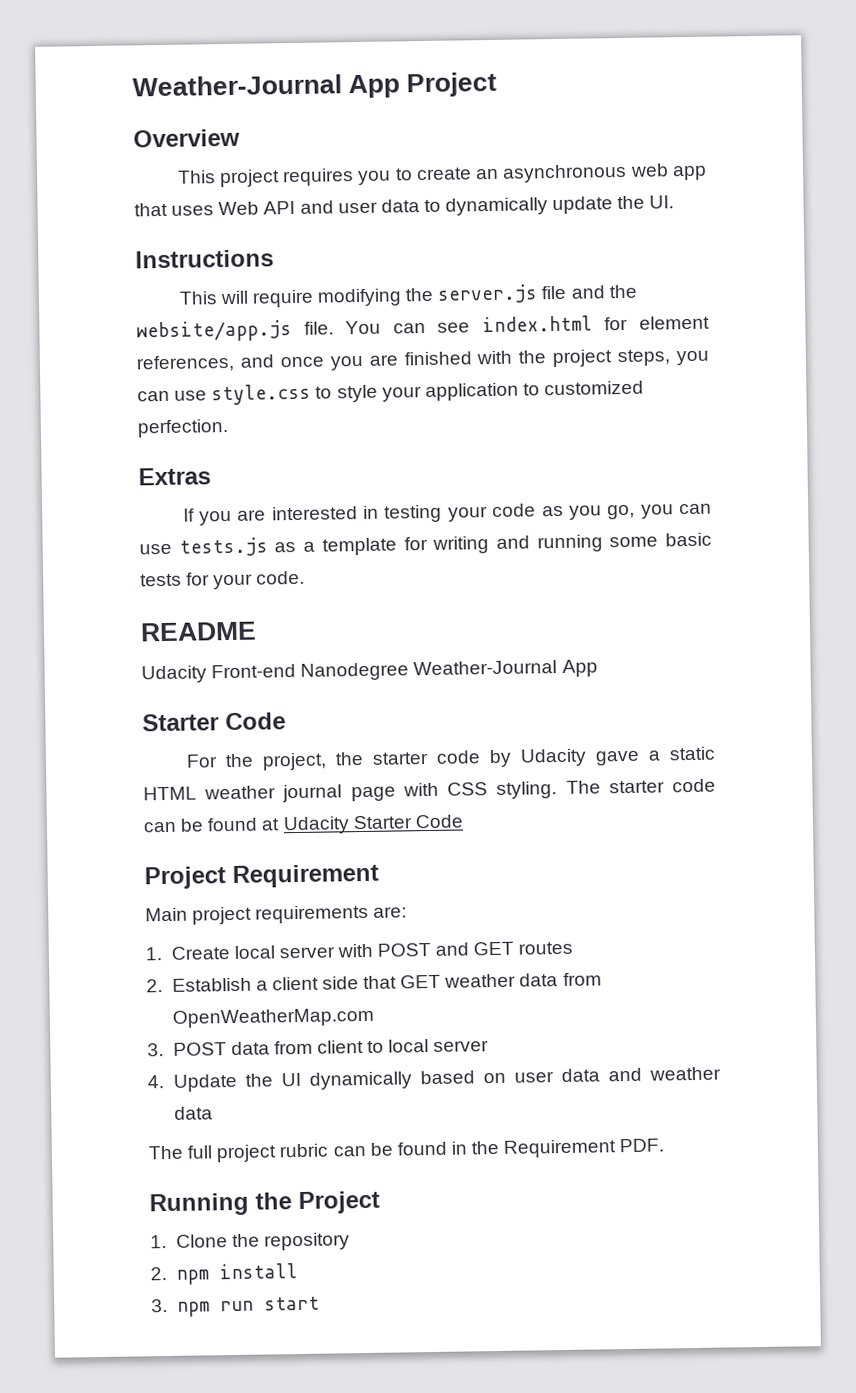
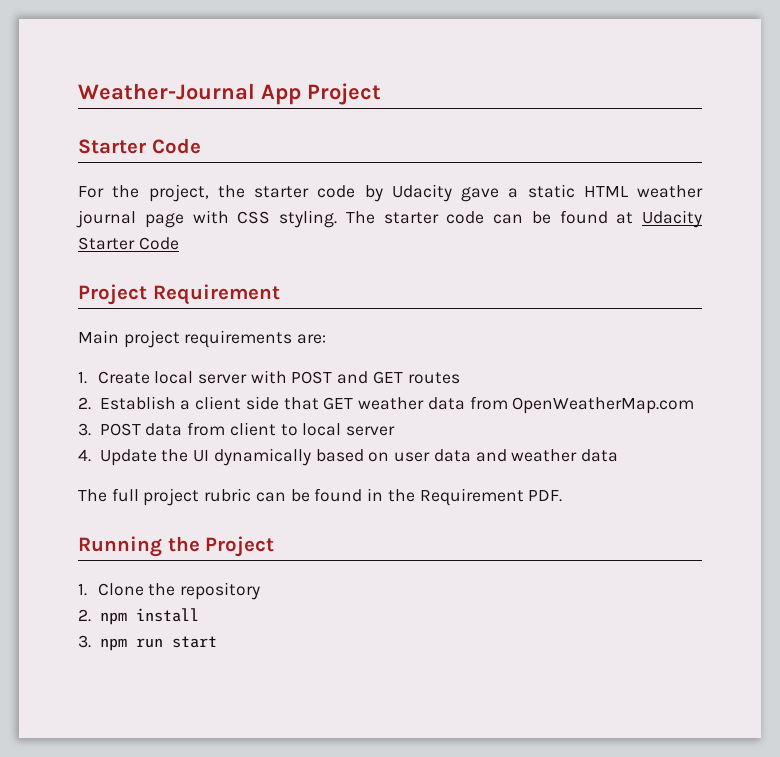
- Overview
- This project requires you to create an asynchronous web app that uses Web API and user data to dynamically update the UI.
- Instructions
- This will require modifying the server.js file and the website/app.js file. You can see index.html for element references, and once you are finished with the project steps, you can use style.css to style your application to customized perfection.
- Extras
- If you are interested in testing your code as you go, you can use tests.js as a template for writing and running some basic tests for your code.
- README
- Udacity Front-end Nanodegree Weather-Journal App

